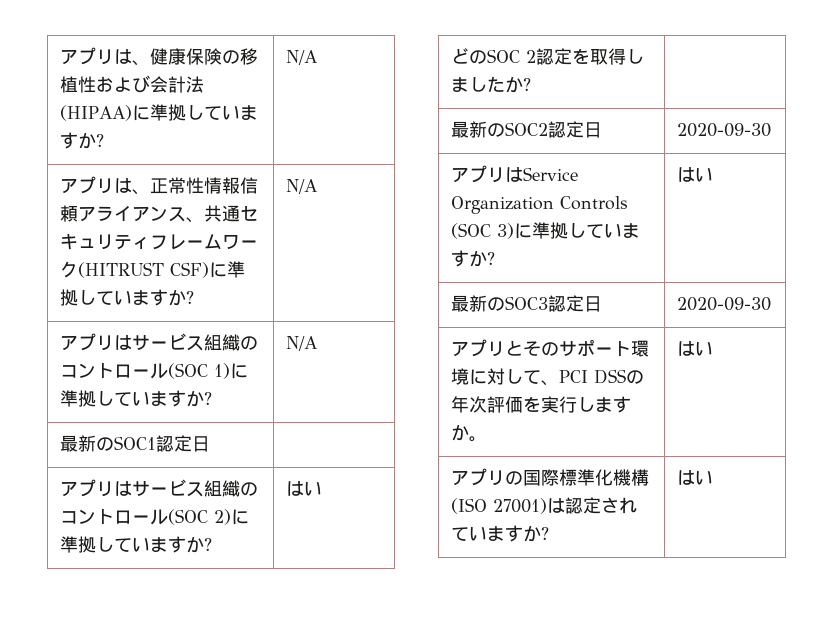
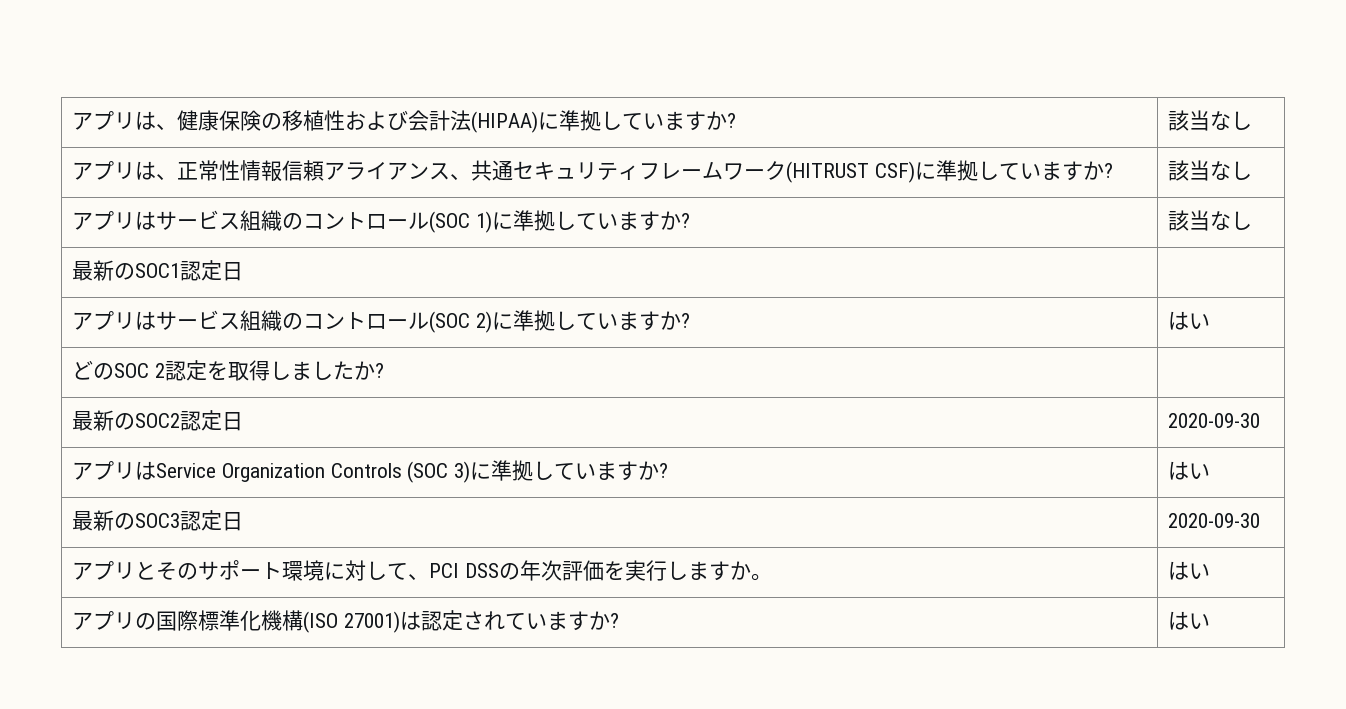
- アプリは、健康保険の移植性および会計法(HIPAA)に準拠していますか? | N/A
+ アプリは、健康保険の移植性および会計法(HIPAA)に準拠していますか? | 該当なし
- アプリは、正常性情報信頼アライアンス、共通セキュリティフレームワーク(HITRUST CSF)に準拠していますか? | N/A
+ アプリは、正常性情報信頼アライアンス、共通セキュリティフレームワーク(HITRUST CSF)に準拠していますか? | 該当なし
- アプリはサービス組織のコントロール(SOC 1)に準拠していますか? | N/A
+ アプリはサービス組織のコントロール(SOC 1)に準拠していますか? | 該当なし

